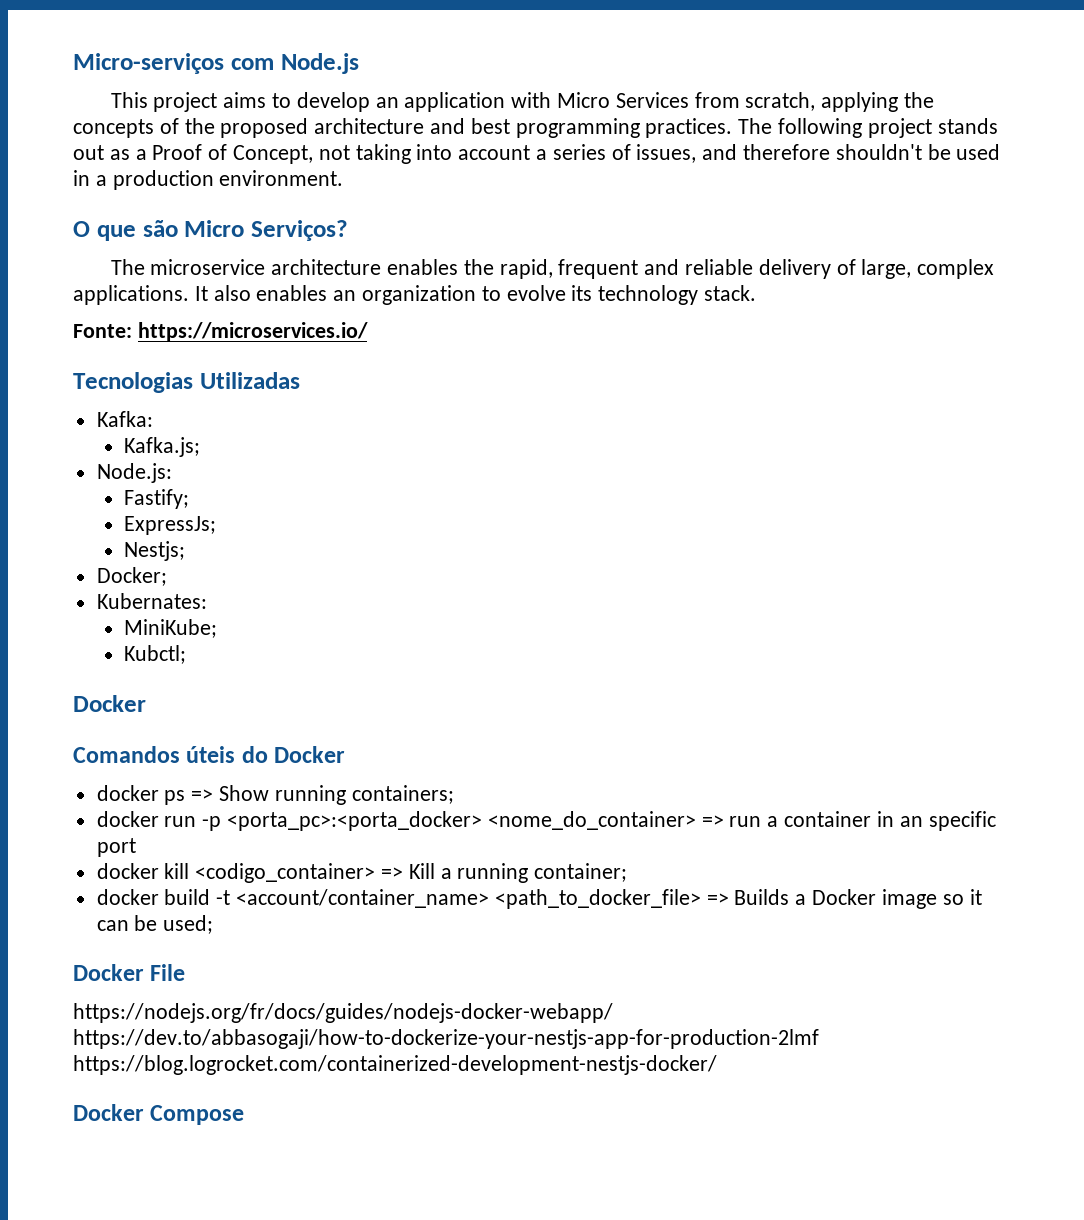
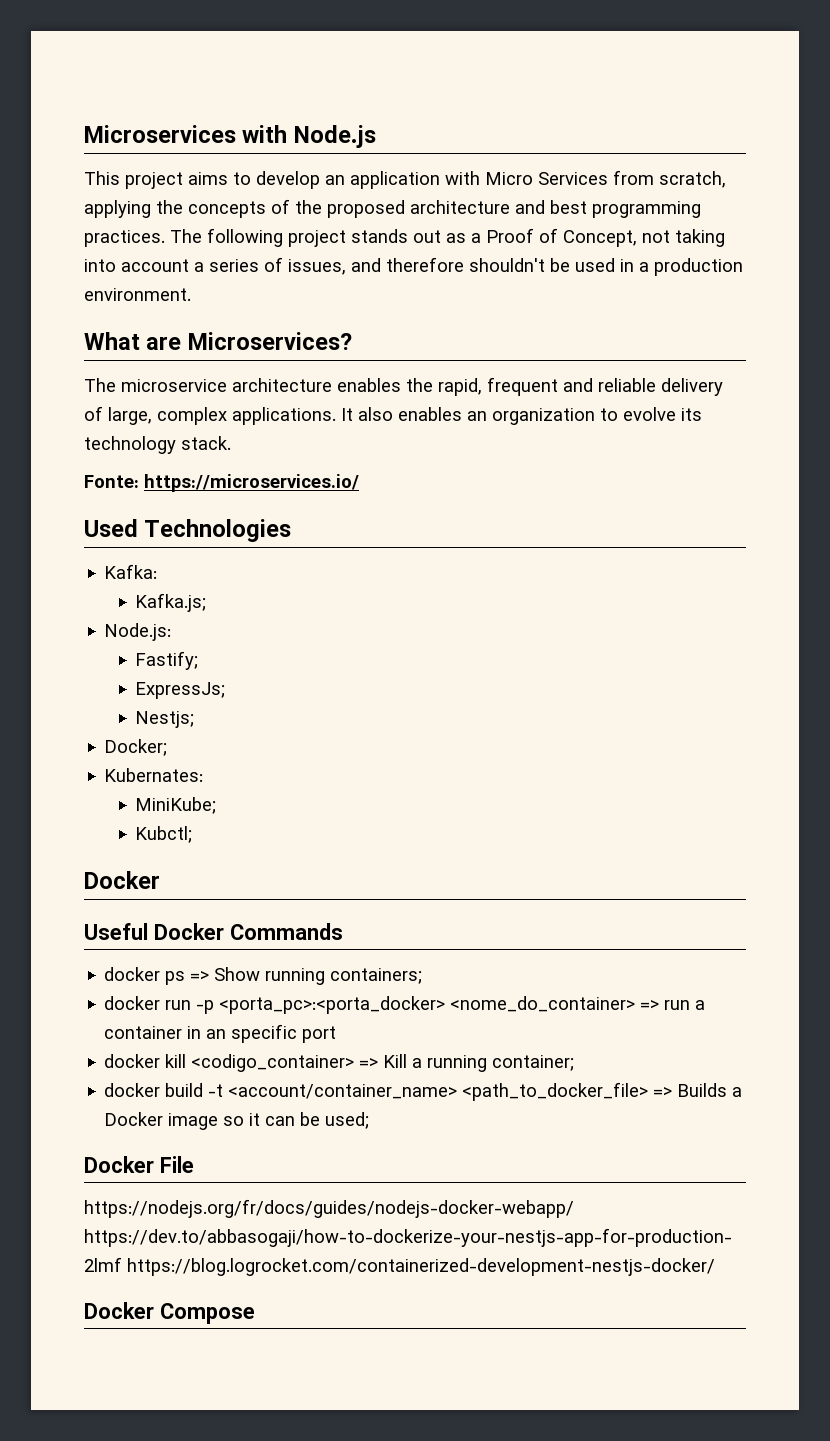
- Micro-serviços com Node.js
+ Microservices with Node.js
- O que são Micro Serviços?
+ What are Microservices?
- Tecnologias Utilizadas
+ Used Technologies
- Comandos úteis do Docker
+ Useful Docker Commands

